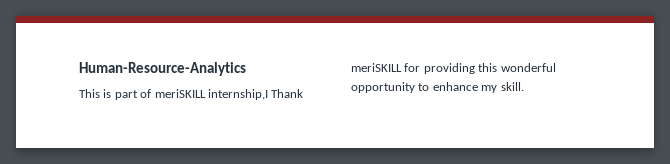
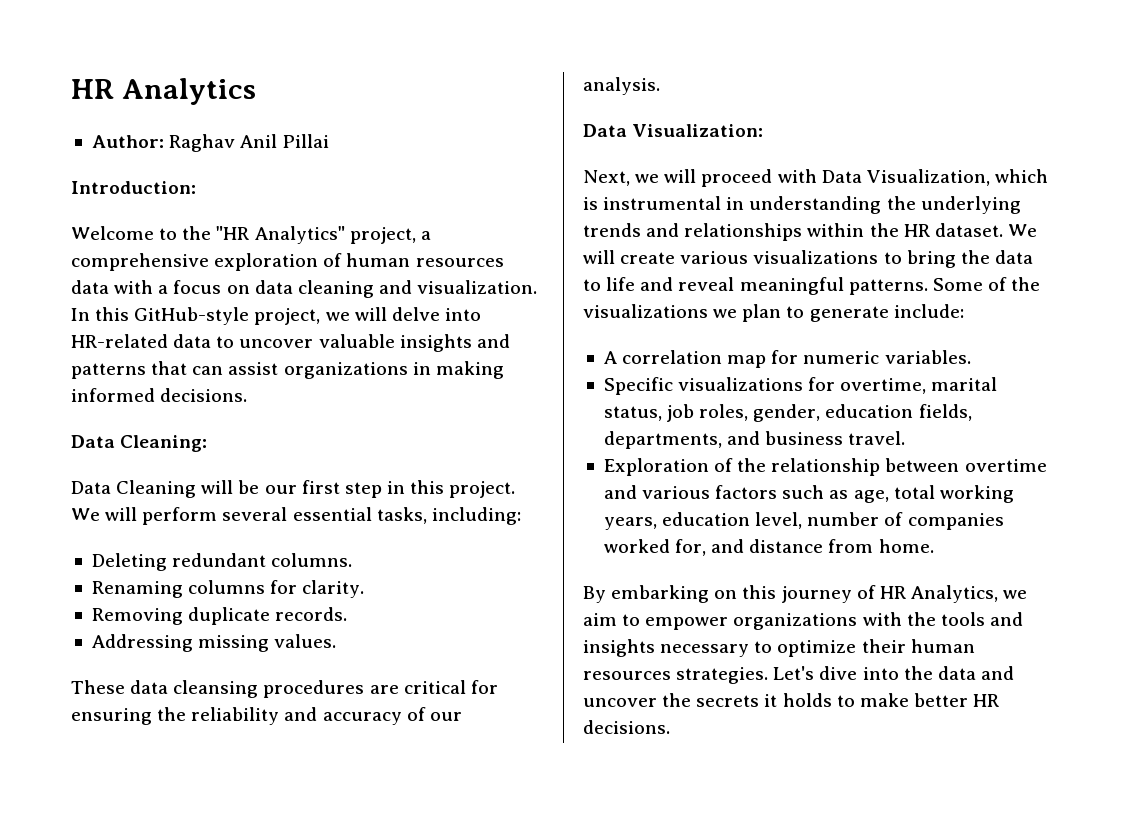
- Human-Resource-Analytics
- This is part of meriSKILL internship,I Thank meriSKILL for providing this wonderful opportunity to enhance my skill.
+ HR Analytics
+ Author: Raghav Anil Pillai
+ Introduction:
+ Welcome to the "HR Analytics" project, a comprehensive exploration of human resources data with a focus on data cleaning and visualization. In this GitHub-style project, we will delve into HR-related data to uncover valuable insights and patterns that can assist organizations in making informed decisions.
+ Data Cleaning:
+ Data Cleaning will be our first step in this project. We will perform several essential tasks, including:
+ Deleting redundant columns.
+ Renaming columns for clarity.
+ Removing duplicate records.
+ Addressing missing values.
+ These data cleansing procedures are critical for ensuring the reliability and accuracy of our analysis.
+ Data Visualization:
+ Next, we will proceed with Data Visualization, which is instrumental in understanding the underlying trends and relationships within the HR dataset. We will create various visualizations to bring the data to life and reveal meaningful patterns. Some of the visualizations we plan to generate include:
+ A correlation map for numeric variables.
+ Specific visualizations for overtime, marital status, job roles, gender, education fields, departments, and business travel.
+ Exploration of the relationship between overtime and various factors such as age, total working years, education level, number of companies worked for, and distance from home.
+ By embarking on this journey of HR Analytics, we aim to empower organizations with the tools and insights necessary to optimize their human resources strategies. Let's dive into the data and uncover the secrets it holds to make better HR decisions.

